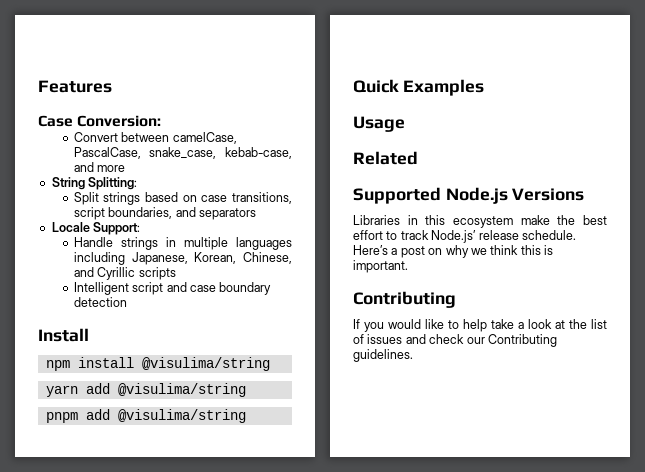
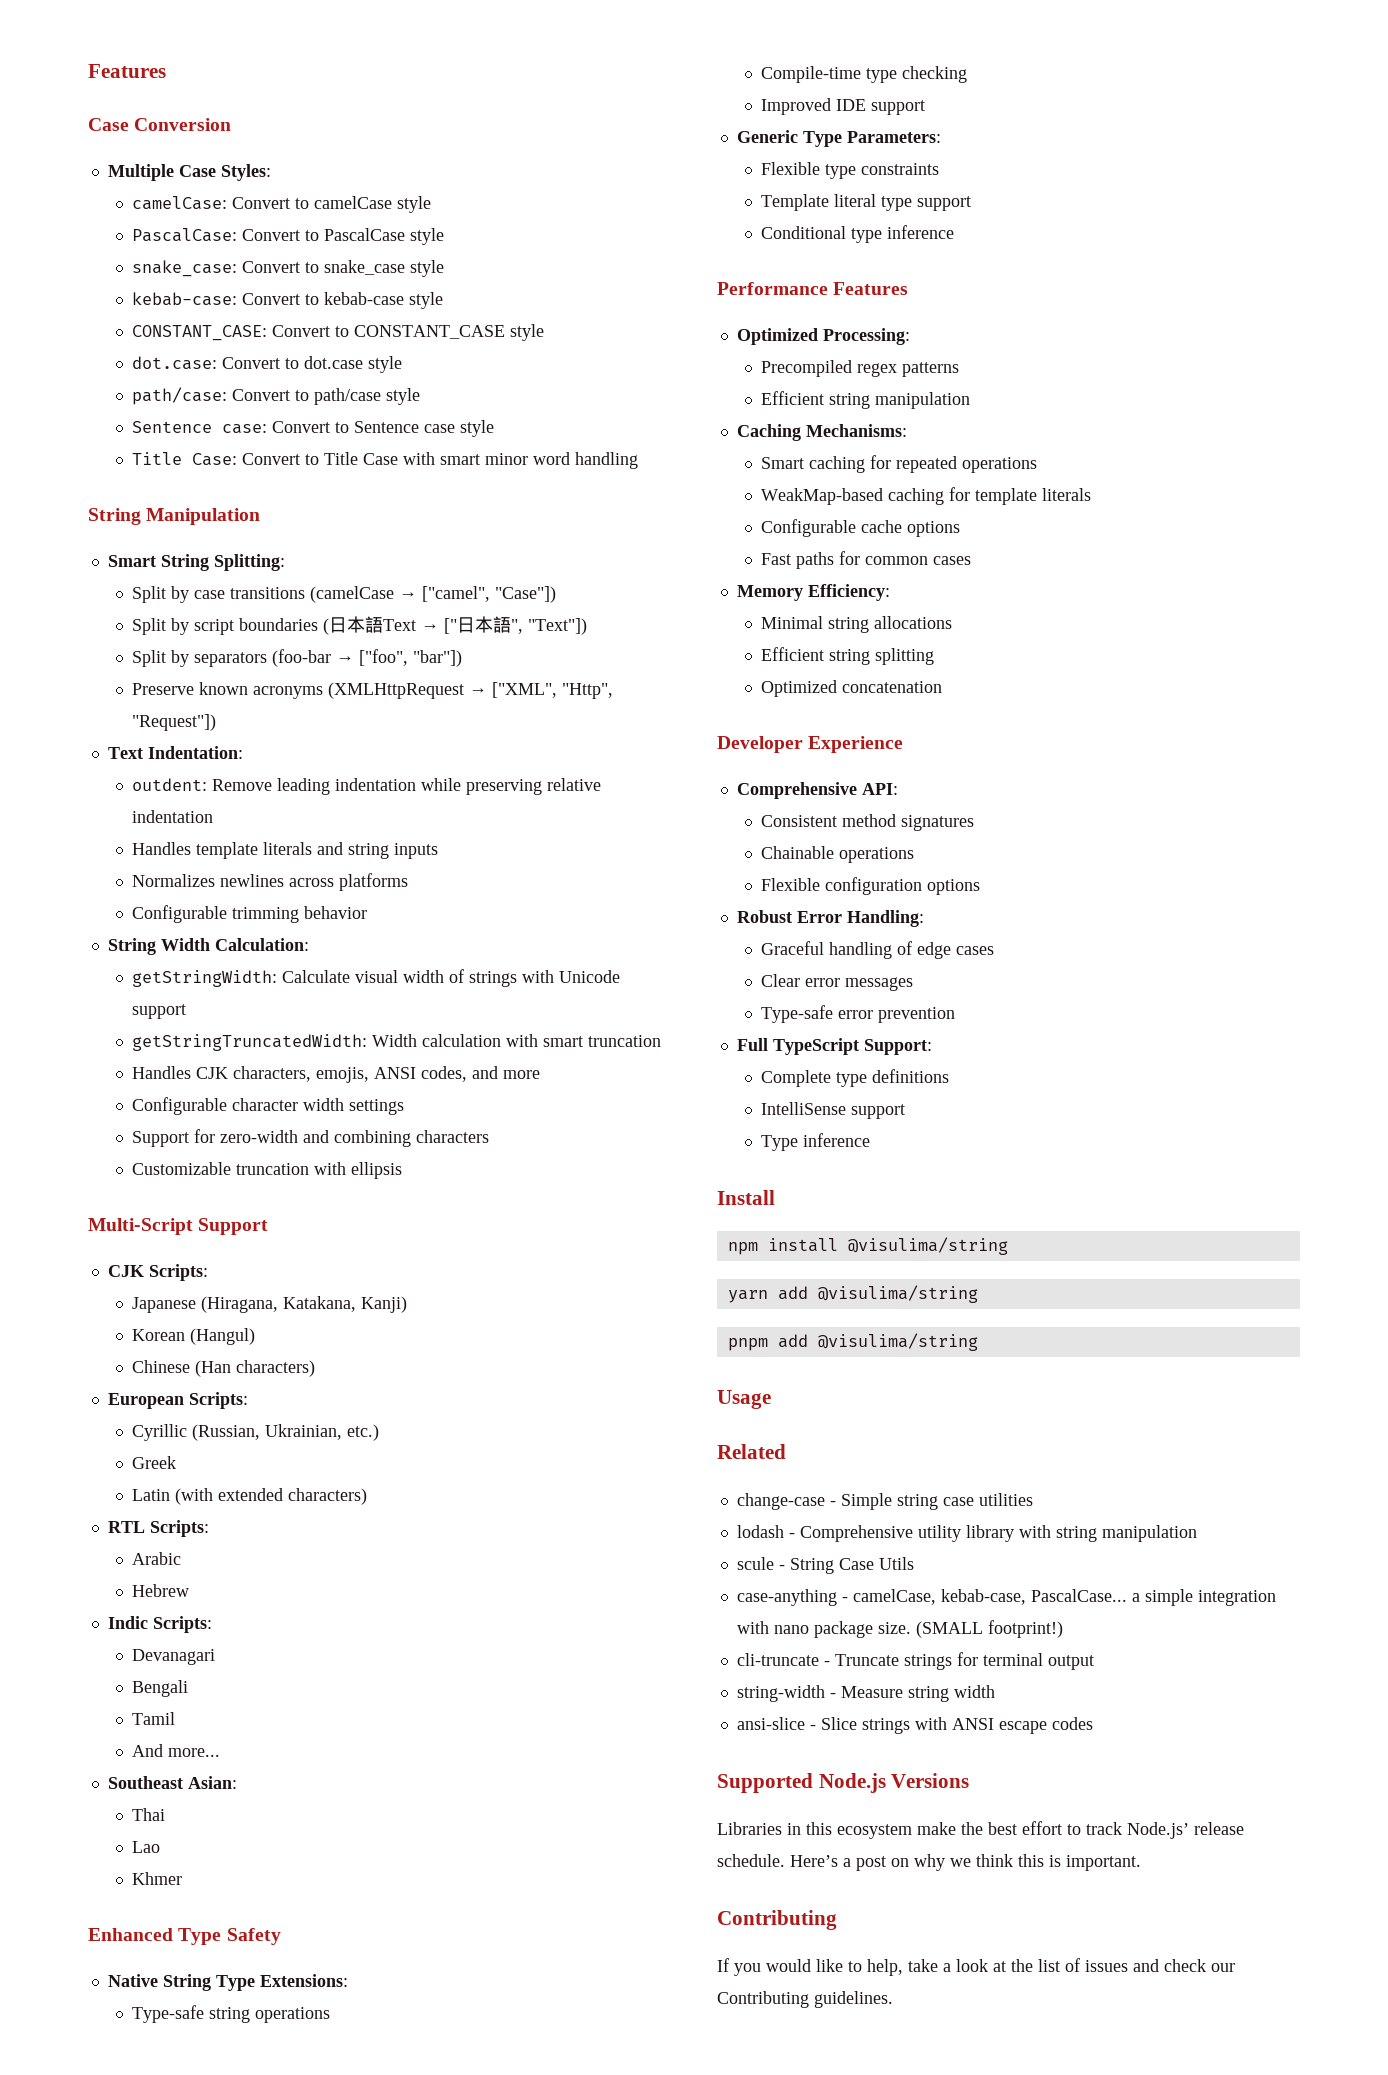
- Case Conversion:
- Convert between camelCase, PascalCase, snake_case, kebab-case, and more
- String Splitting:
- Split strings based on case transitions, script boundaries, and separators
- Locale Support:
- Handle strings in multiple languages including Japanese, Korean, Chinese, and Cyrillic scripts
- Intelligent script and case boundary detection
+ Case Conversion
+ Multiple Case Styles:
+ camelCase: Convert to camelCase style
+ PascalCase: Convert to PascalCase style
+ snake_case: Convert to snake_case style
+ kebab-case: Convert to kebab-case style
+ CONSTANT_CASE: Convert to CONSTANT_CASE style
+ dot.case: Convert to dot.case style
+ path/case: Convert to path/case style
+ Sentence case: Convert to Sentence case style
+ Title Case: Convert to Title Case with smart minor word handling
+ String Manipulation
+ Smart String Splitting:
+ Split by case transitions (camelCase → ["camel", "Case"])
+ Split by script boundaries (日本語Text → ["日本語", "Text"])
+ Split by separators (foo-bar → ["foo", "bar"])
+ Preserve known acronyms (XMLHttpRequest → ["XML", "Http", "Request"])
+ Text Indentation:
+ outdent: Remove leading indentation while preserving relative indentation
+ Handles template literals and string inputs
+ Normalizes newlines across platforms
+ Configurable trimming behavior
+ String Width Calculation:
+ getStringWidth: Calculate visual width of strings with Unicode support
+ getStringTruncatedWidth: Width calculation with smart truncation
+ Handles CJK characters, emojis, ANSI codes, and more
+ Configurable character width settings
+ Support for zero-width and combining characters
+ Customizable truncation with ellipsis
+ Multi-Script Support
+ CJK Scripts:
+ Japanese (Hiragana, Katakana, Kanji)
+ Korean (Hangul)
+ Chinese (Han characters)
+ European Scripts:
+ Cyrillic (Russian, Ukrainian, etc.)
+ Greek
+ Latin (with extended characters)
+ RTL Scripts:
+ Arabic
+ Hebrew
+ Indic Scripts:
+ Devanagari
+ Bengali
+ Tamil
+ And more...
+ Southeast Asian:
+ Thai
+ Lao
+ Khmer
+ Enhanced Type Safety
+ Native String Type Extensions:
+ Type-safe string operations
+ Compile-time type checking
+ Improved IDE support
+ Generic Type Parameters:
+ Flexible type constraints
+ Template literal type support
+ Conditional type inference
+ Performance Features
+ Optimized Processing:
+ Precompiled regex patterns
+ Efficient string manipulation
+ Caching Mechanisms:
+ Smart caching for repeated operations
+ WeakMap-based caching for template literals
+ Configurable cache options
+ Fast paths for common cases
+ Memory Efficiency:
+ Minimal string allocations
+ Efficient string splitting
+ Optimized concatenation
+ Developer Experience
+ Comprehensive API:
+ Consistent method signatures
+ Chainable operations
+ Flexible configuration options
+ Robust Error Handling:
+ Graceful handling of edge cases
+ Clear error messages
+ Type-safe error prevention
+ Full TypeScript Support:
+ Complete type definitions
+ IntelliSense support
+ Type inference
- Quick Examples
+ change-case - Simple string case utilities
+ lodash - Comprehensive utility library with string manipulation
+ scule - String Case Utils
+ case-anything - camelCase, kebab-case, PascalCase... a simple integration with nano package size. (SMALL footprint!)
+ cli-truncate - Truncate strings for terminal output
+ string-width - Measure string width
+ ansi-slice - Slice strings with ANSI escape codes
- If you would like to help take a look at the list of issues and check our Contributing guidelines.
+ If you would like to help, take a look at the list of issues and check our Contributing guidelines.

